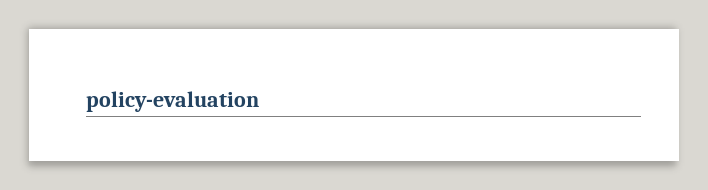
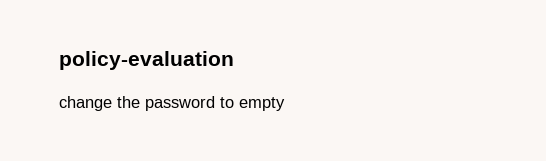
+ change the password to empty

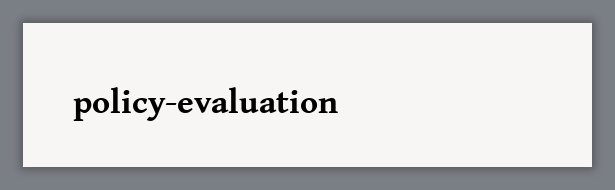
- change the password to empty

